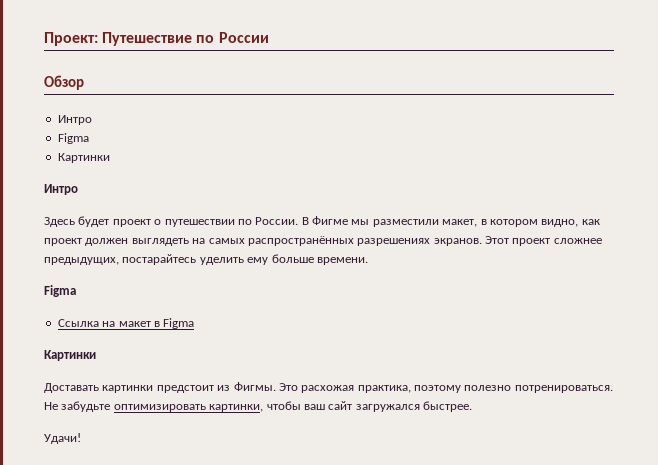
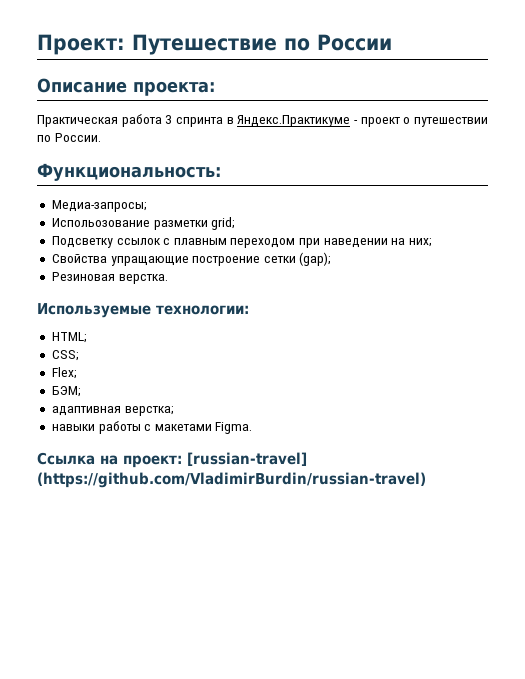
- Обзор
- Интро
- Figma
- Картинки
- Интро
- Здесь будет проект о путешествии по России. В Фигме мы разместили макет, в котором видно, как проект должен выглядеть на самых распространённых разрешениях экранов. Этот проект сложнее предыдущих, постарайтесь уделить ему больше времени.
- Figma
- Ссылка на макет в Figma
- Картинки
- Доставать картинки предстоит из Фигмы. Это расхожая практика, поэтому полезно потренироваться. Не забудьте оптимизировать картинки, чтобы ваш сайт загружался быстрее.
- Удачи!
+ Описание проекта:
+ Практическая работа 3 спринта в Яндекс.Практикуме - проект о путешествии по России.
+ Функциональность:
+ Медиа-запросы;
+ Испольозование разметки grid;
+ Подсветку ссылок с плавным переходом при наведении на них;
+ Cвойства упращающие построение сетки (gap);
+ Резиновая верстка.
+ Используемые технологии:
+ HTML;
+ CSS;
+ Flex;
+ БЭМ;
+ адаптивная верстка;
+ навыки работы с макетами Figma.
+ Ссылка на проект: [russian-travel] (https://github.com/VladimirBurdin/russian-travel)

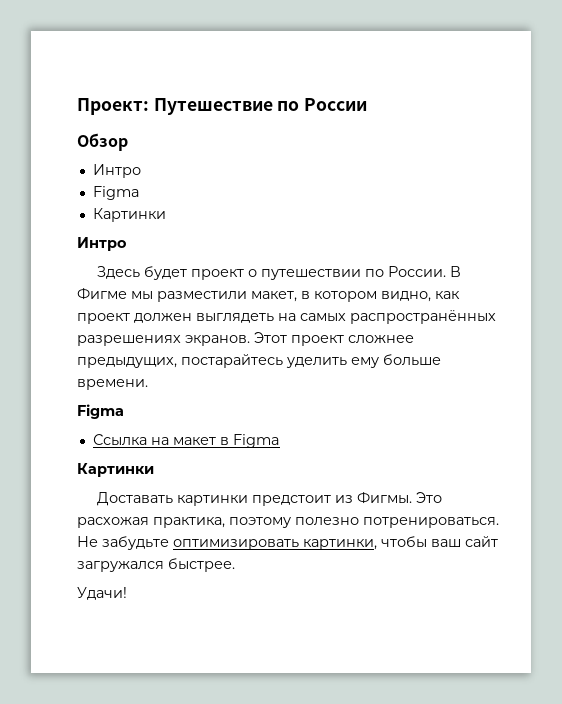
- Описание проекта:
- Практическая работа 3 спринта в Яндекс.Практикуме - проект о путешествии по России.
- Функциональность:
- Медиа-запросы;
- Испольозование разметки grid;
- Подсветку ссылок с плавным переходом при наведении на них;
- Cвойства упращающие построение сетки (gap);
- Резиновая верстка.
- Используемые технологии:
- HTML;
- CSS;
- Flex;
- БЭМ;
- адаптивная верстка;
- навыки работы с макетами Figma.
- Ссылка на проект: [russian-travel] (https://github.com/VladimirBurdin/russian-travel)
+ Обзор
+ Интро
+ Figma
+ Картинки
+ Интро
+ Здесь будет проект о путешествии по России. В Фигме мы разместили макет, в котором видно, как проект должен выглядеть на самых распространённых разрешениях экранов. Этот проект сложнее предыдущих, постарайтесь уделить ему больше времени.
+ Figma
+ Ссылка на макет в Figma
+ Картинки
+ Доставать картинки предстоит из Фигмы. Это расхожая практика, поэтому полезно потренироваться. Не забудьте оптимизировать картинки, чтобы ваш сайт загружался быстрее.
+ Удачи!

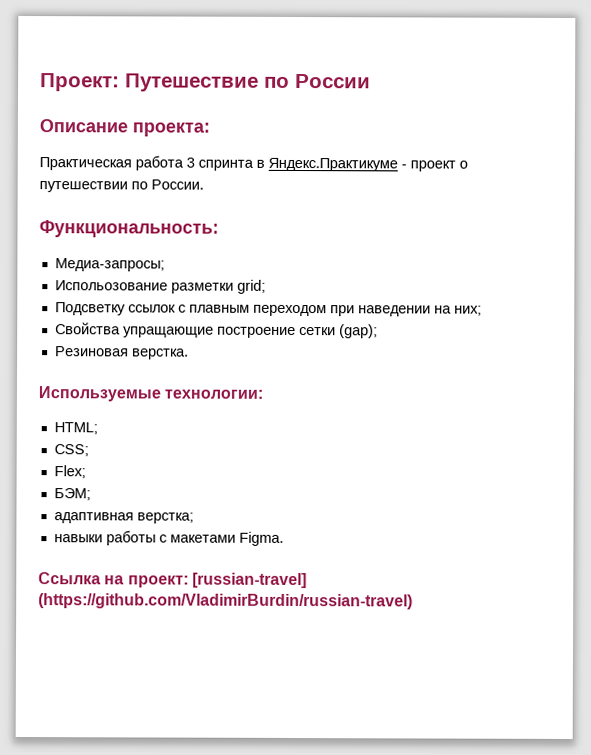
- Обзор
- Интро
- Figma
- Картинки
- Интро
- Здесь будет проект о путешествии по России. В Фигме мы разместили макет, в котором видно, как проект должен выглядеть на самых распространённых разрешениях экранов. Этот проект сложнее предыдущих, постарайтесь уделить ему больше времени.
- Figma
- Ссылка на макет в Figma
- Картинки
- Доставать картинки предстоит из Фигмы. Это расхожая практика, поэтому полезно потренироваться. Не забудьте оптимизировать картинки, чтобы ваш сайт загружался быстрее.
- Удачи!
+ Описание проекта:
+ Практическая работа 3 спринта в Яндекс.Практикуме - проект о путешествии по России.
+ Функциональность:
+ Медиа-запросы;
+ Испольозование разметки grid;
+ Подсветку ссылок с плавным переходом при наведении на них;
+ Cвойства упращающие построение сетки (gap);
+ Резиновая верстка.
+ Используемые технологии:
+ HTML;
+ CSS;
+ Flex;
+ БЭМ;
+ адаптивная верстка;
+ навыки работы с макетами Figma.
+ Ссылка на проект: [russian-travel] (https://github.com/VladimirBurdin/russian-travel)

